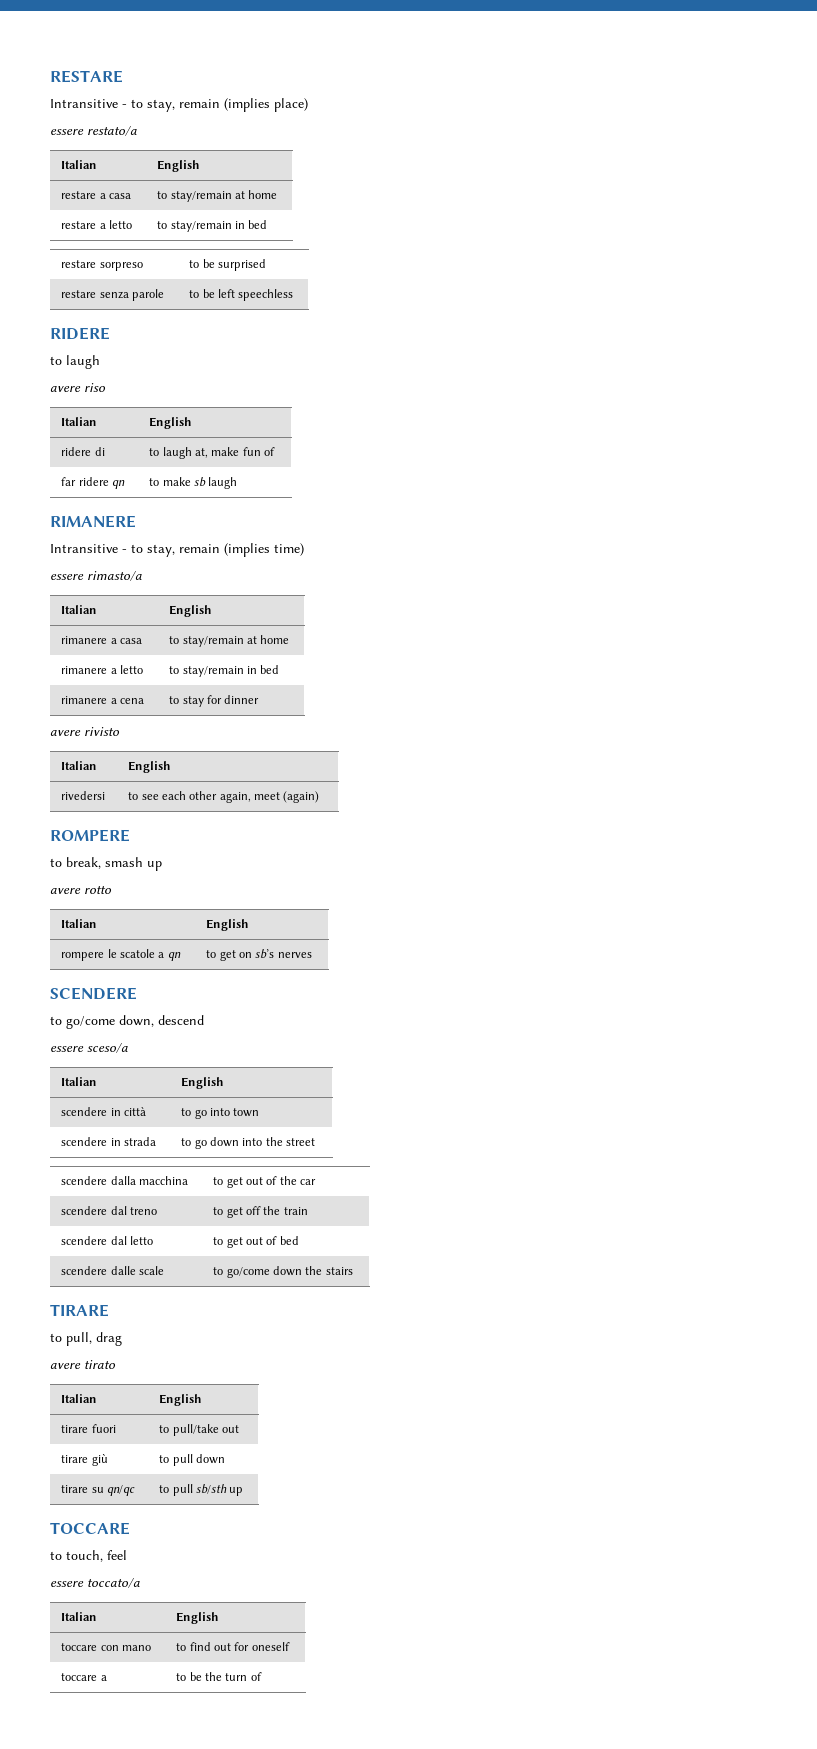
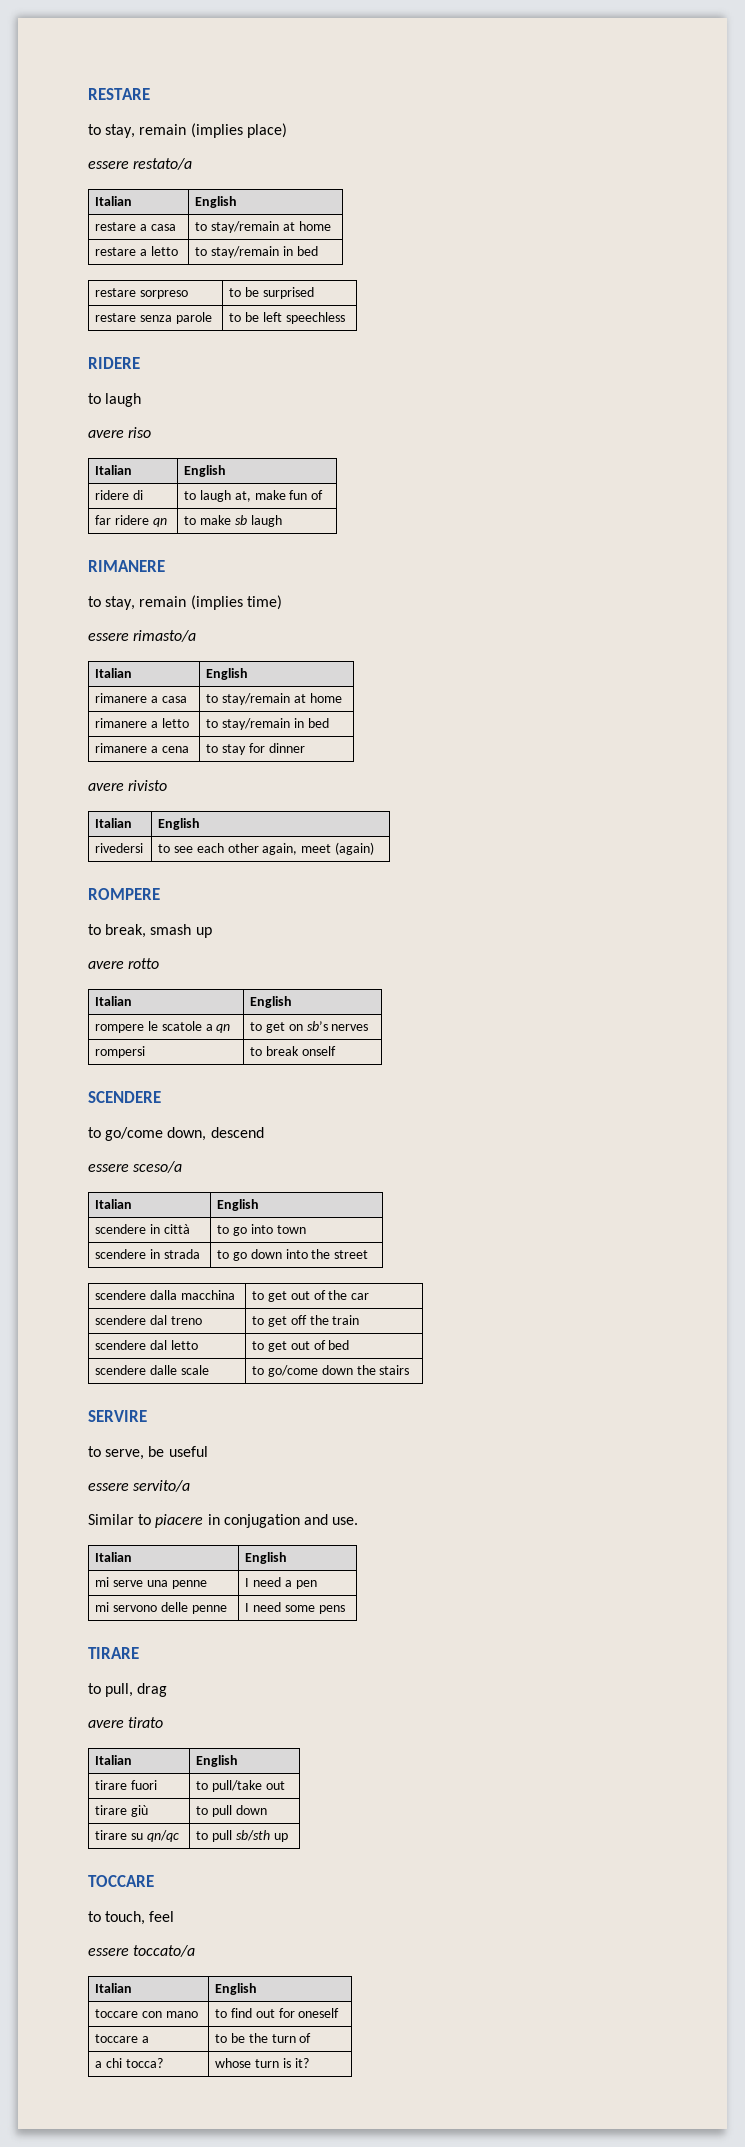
- Intransitive - to stay, remain (implies place)
+ to stay, remain (implies place)
- Intransitive - to stay, remain (implies time)
+ to stay, remain (implies time)
+ rompersi | to break onself
+ SERVIRE
+ to serve, be useful
+ essere servito/a
+ Similar to piacere in conjugation and use.
+ Italian | English
+ mi serve una penne | I need a pen
+ mi servono delle penne | I need some pens
+ a chi tocca? | whose turn is it?

